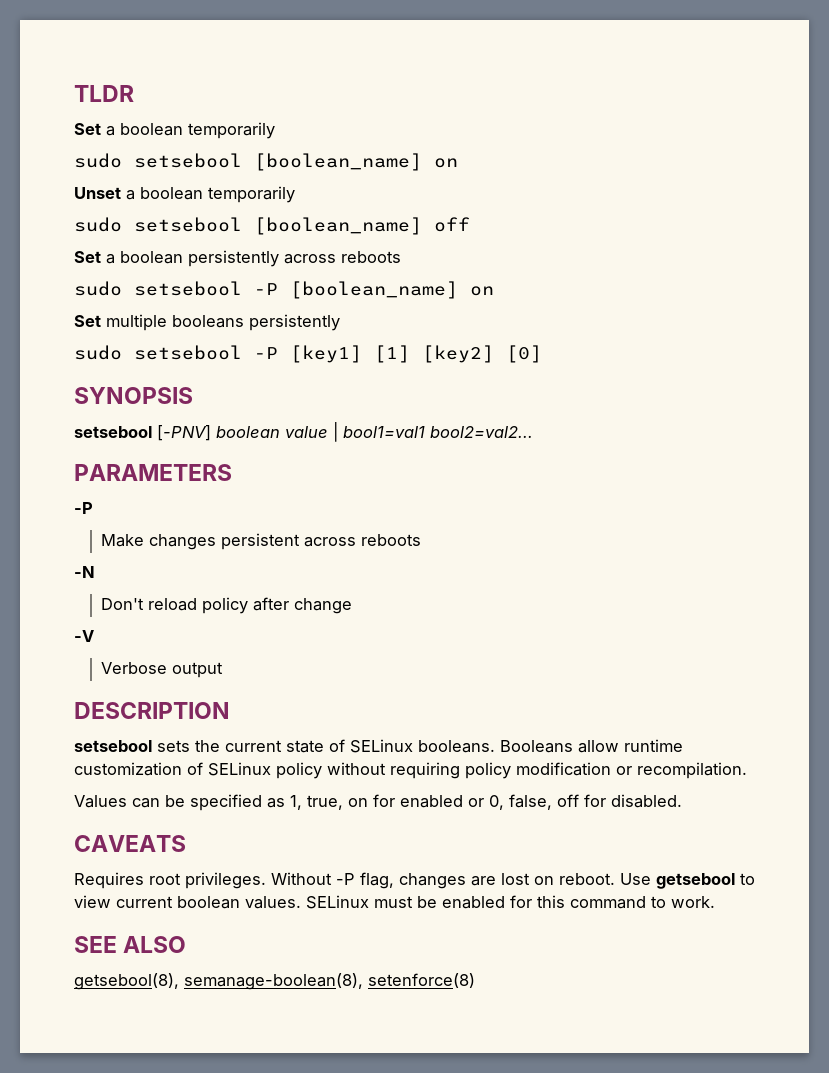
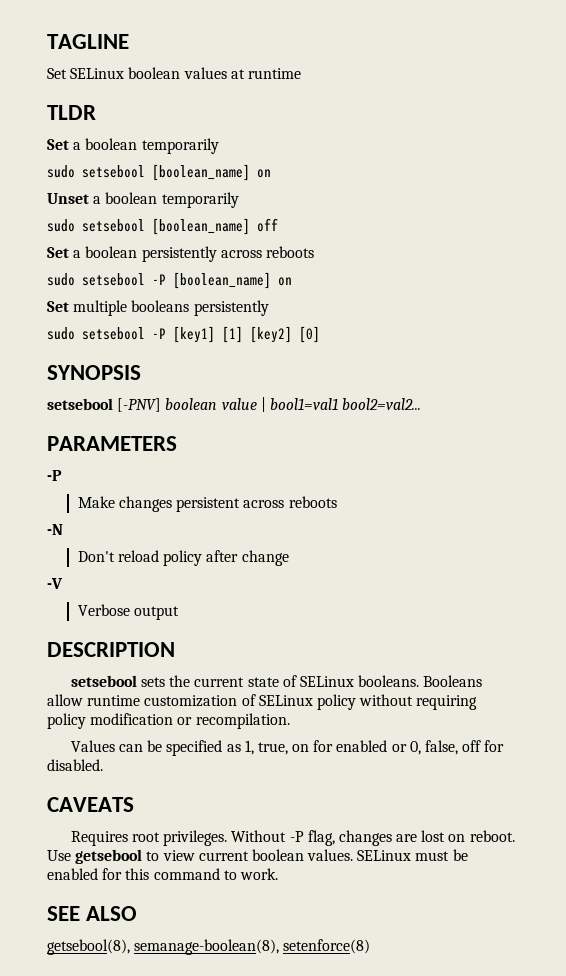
+ TAGLINE
+ Set SELinux boolean values at runtime

